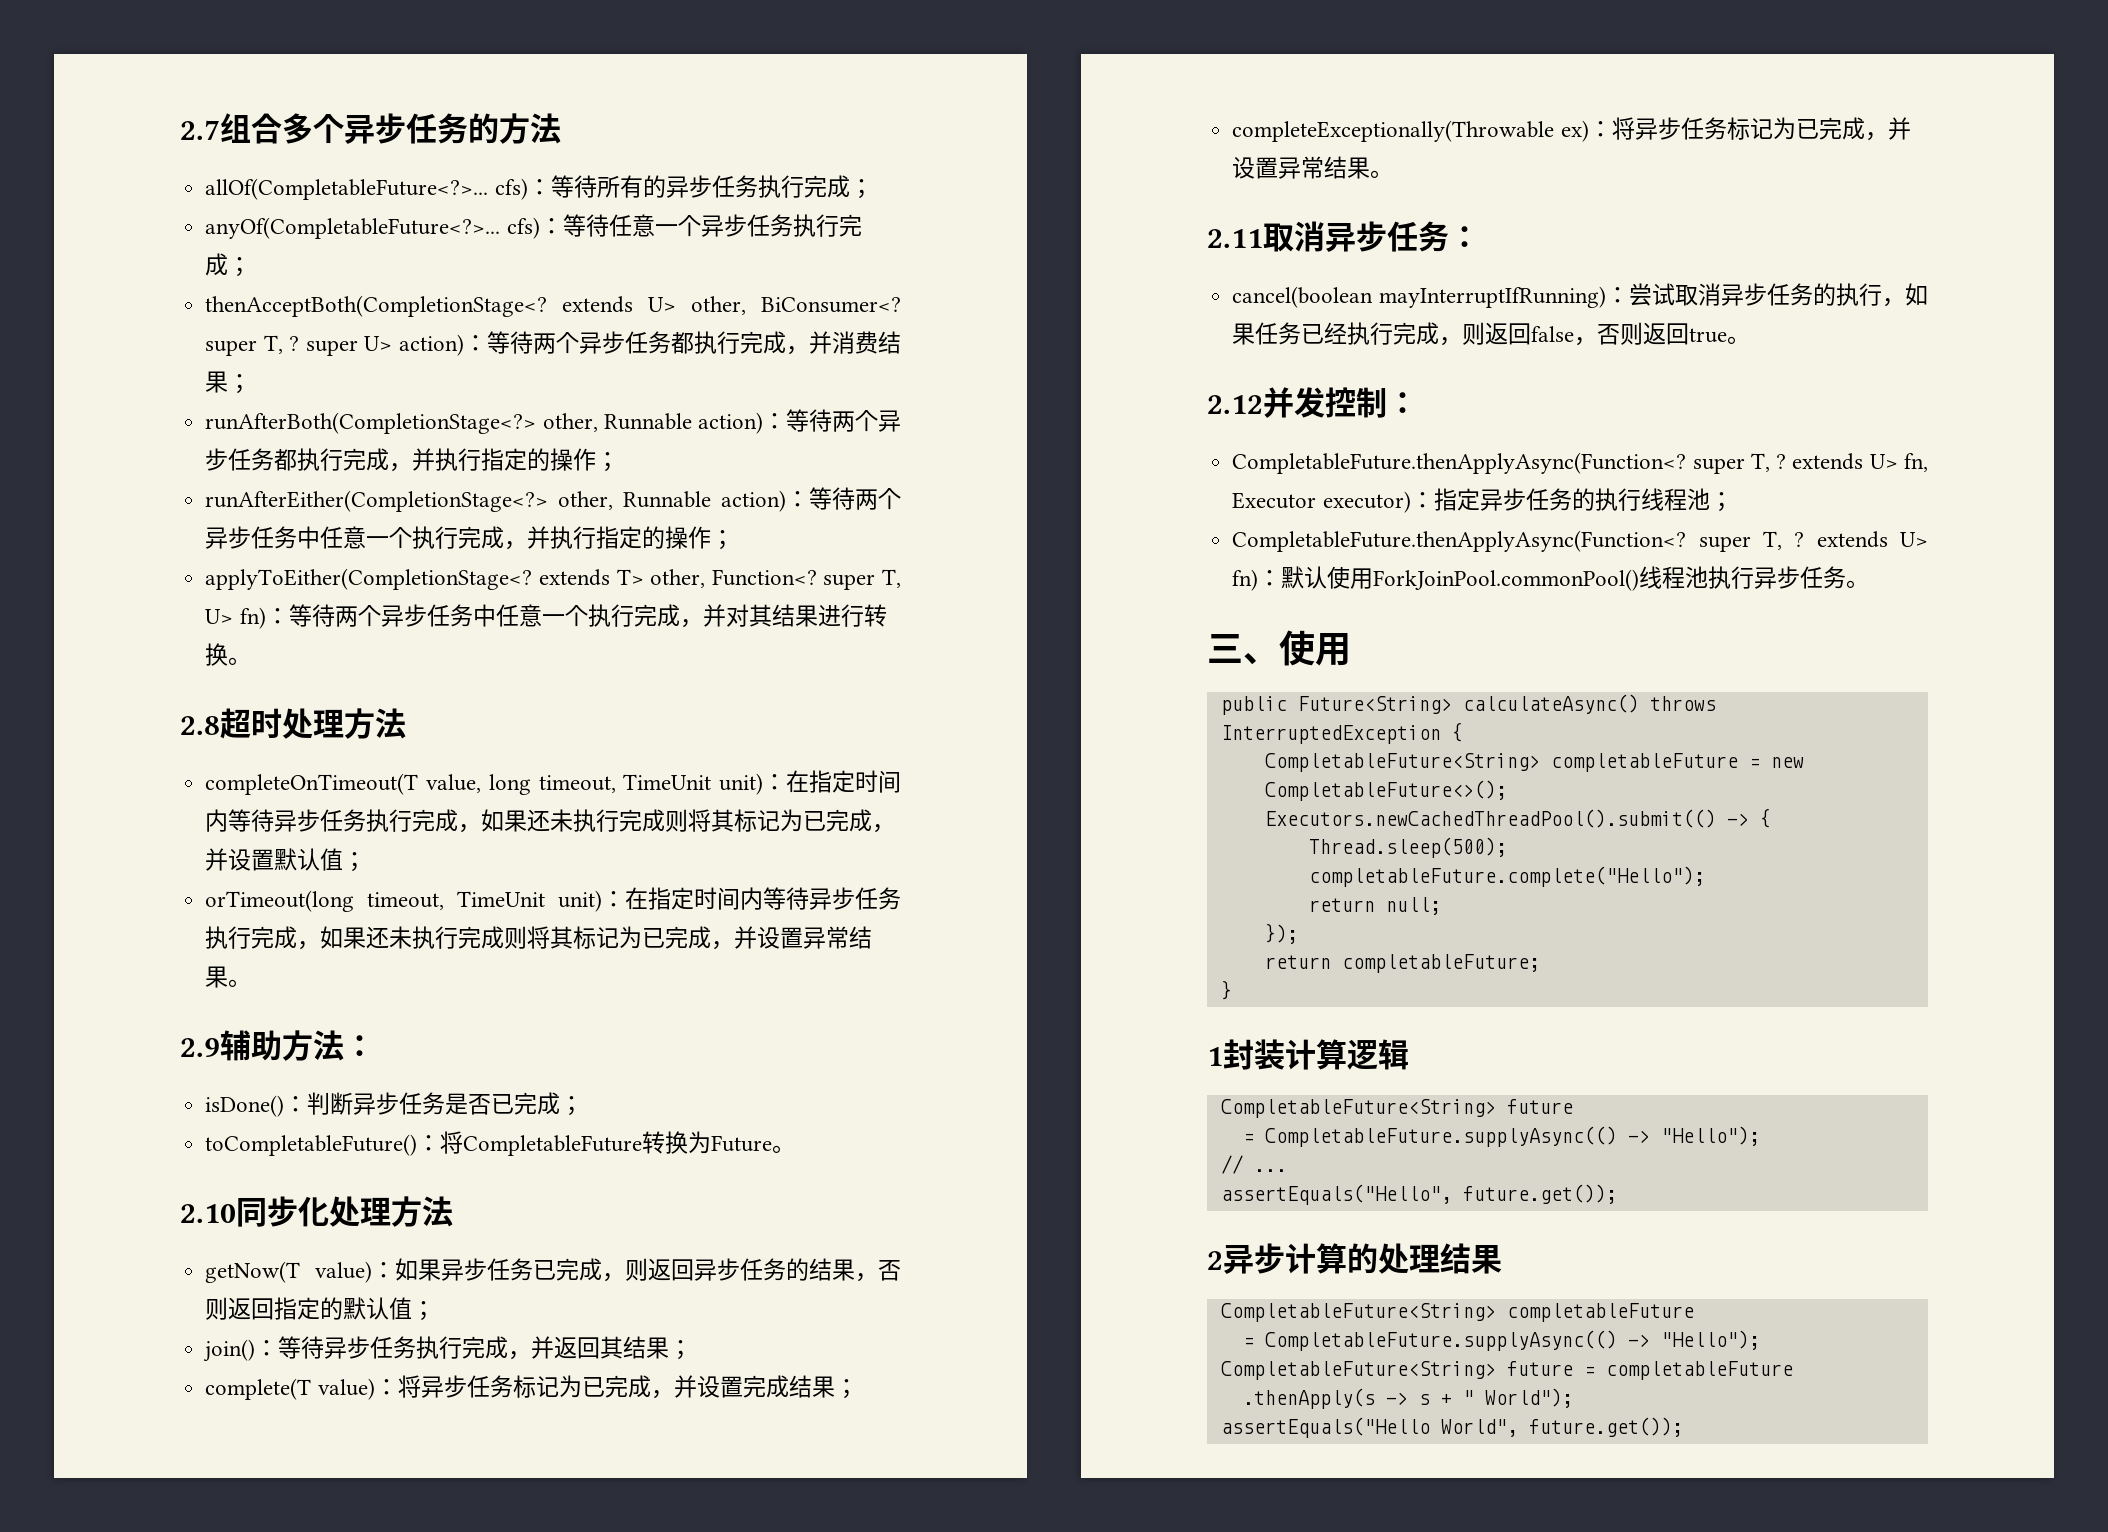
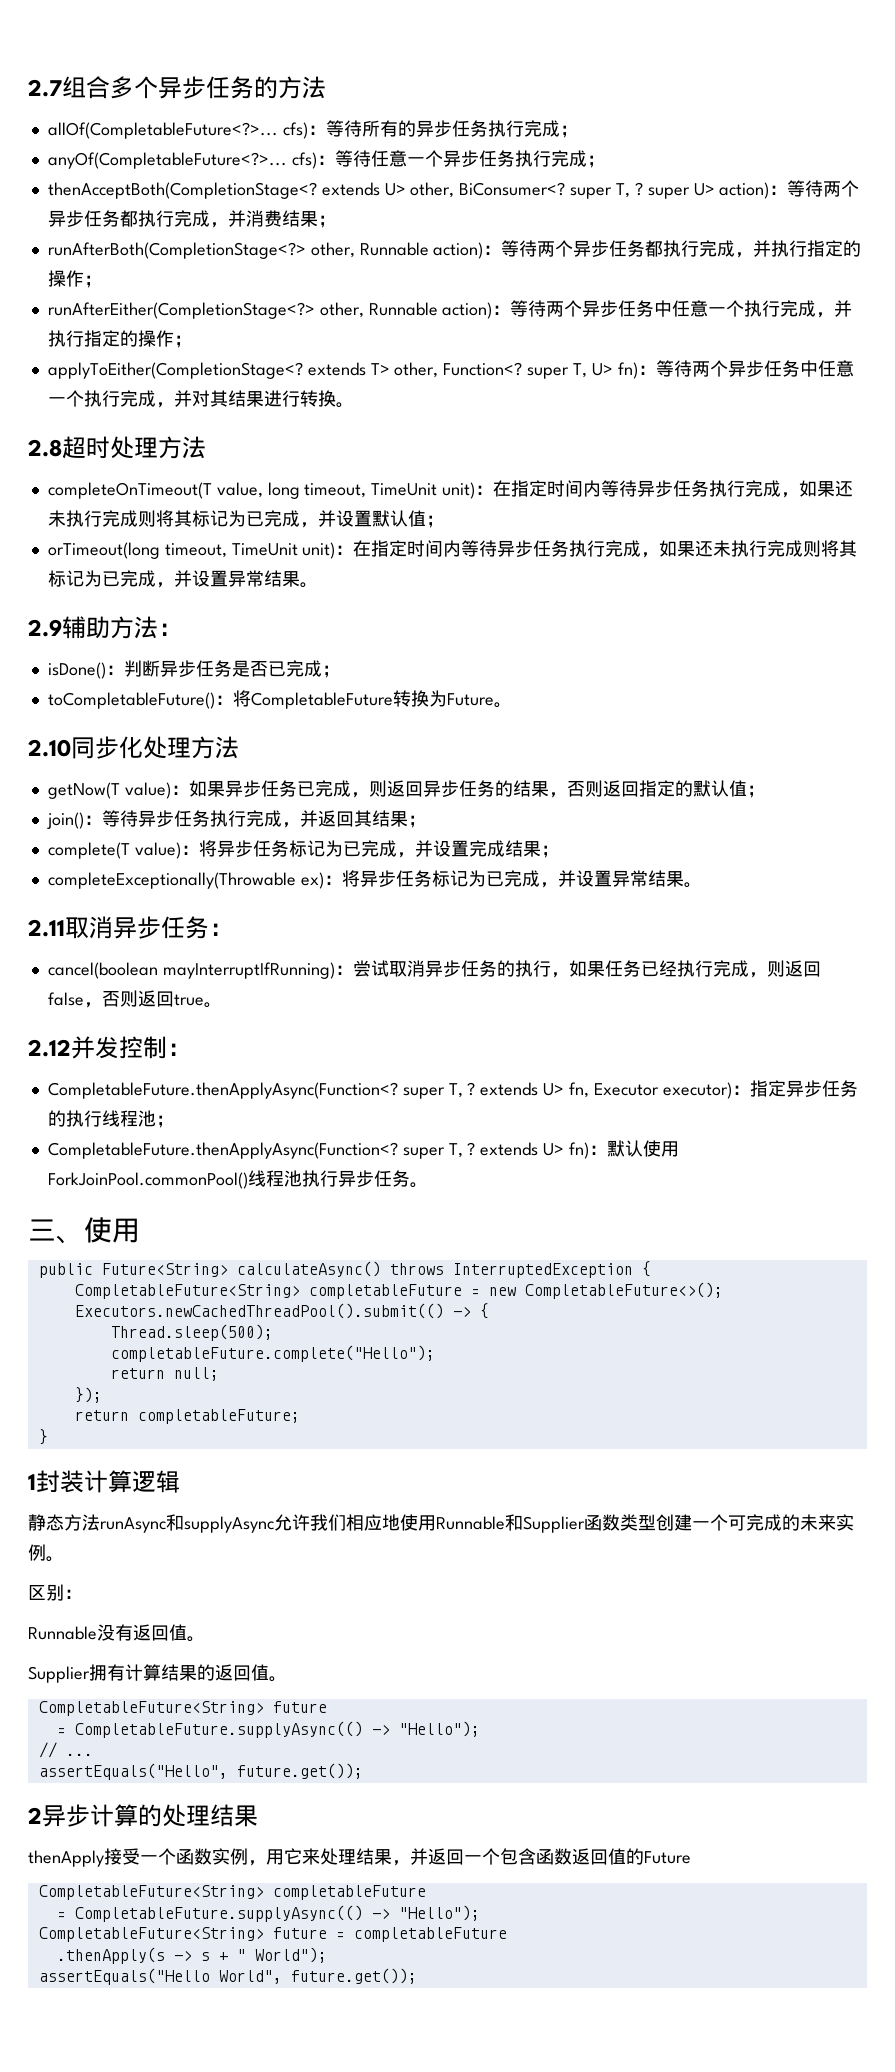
+ 静态方法runAsync和supplyAsync允许我们相应地使用Runnable和Supplier函数类型创建一个可完成的未来实例。
+ 区别：
+ Runnable没有返回值。
+ Supplier拥有计算结果的返回值。
+ thenApply接受一个函数实例，用它来处理结果，并返回一个包含函数返回值的Future

